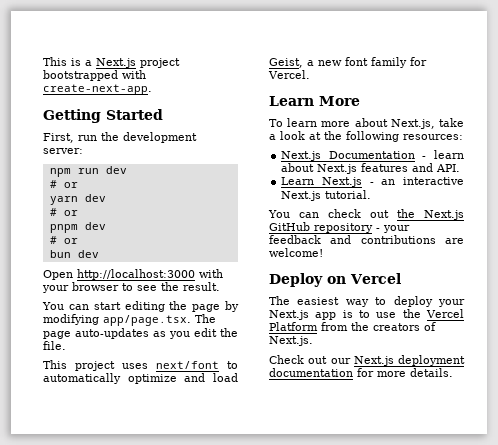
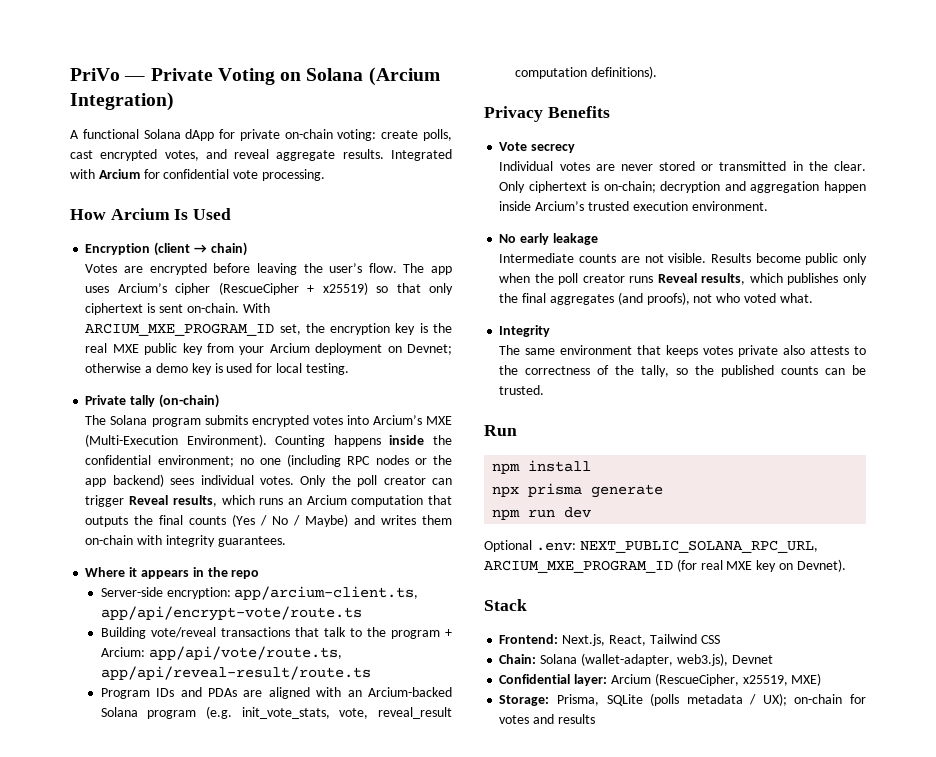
- This is a Next.js project bootstrapped with create-next-app.
- Getting Started
- First, run the development server:
+ PriVo — Private Voting on Solana (Arcium Integration)
+ A functional Solana dApp for private on-chain voting: create polls, cast encrypted votes, and reveal aggregate results. Integrated with Arcium for confidential vote processing.
+ How Arcium Is Used
+ Encryption (client → chain)
+ Votes are encrypted before leaving the user’s flow. The app uses Arcium’s cipher (RescueCipher + x25519) so that only ciphertext is sent on-chain. With ARCIUM_MXE_PROGRAM_ID set, the encryption key is the real MXE public key from your Arcium deployment on Devnet; otherwise a demo key is used for local testing.
+ Private tally (on-chain)
+ The Solana program submits encrypted votes into Arcium’s MXE (Multi-Execution Environment). Counting happens inside the confidential environment; no one (including RPC nodes or the app backend) sees individual votes. Only the poll creator can trigger Reveal results, which runs an Arcium computation that outputs the final counts (Yes / No / Maybe) and writes them on-chain with integrity guarantees.
+ Where it appears in the repo
+ Server-side encryption: app/arcium-client.ts, app/api/encrypt-vote/route.ts
+ Building vote/reveal transactions that talk to the program + Arcium: app/api/vote/route.ts, app/api/reveal-result/route.ts
+ Program IDs and PDAs are aligned with an Arcium-backed Solana program (e.g. init_vote_stats, vote, reveal_result computation definitions).
+ Privacy Benefits
+ Vote secrecy
+ Individual votes are never stored or transmitted in the clear. Only ciphertext is on-chain; decryption and aggregation happen inside Arcium’s trusted execution environment.
+ No early leakage
+ Intermediate counts are not visible. Results become public only when the poll creator runs Reveal results, which publishes only the final aggregates (and proofs), not who voted what.
+ Integrity
+ The same environment that keeps votes private also attests to the correctness of the tally, so the published counts can be trusted.
+ Run
+ npm install
+ npx prisma generate
  npm run dev
- # or
- yarn dev
- # or
- pnpm dev
- # or
- bun dev
- Open http://localhost:3000 with your browser to see the result.
- You can start editing the page by modifying app/page.tsx. The page auto-updates as you edit the file.
- This project uses next/font to automatically optimize and load Geist, a new font family for Vercel.
- Learn More
- To learn more about Next.js, take a look at the following resources:
- Next.js Documentation - learn about Next.js features and API.
- Learn Next.js - an interactive Next.js tutorial.
- You can check out the Next.js GitHub repository - your feedback and contributions are welcome!
- Deploy on Vercel
- The easiest way to deploy your Next.js app is to use the Vercel Platform from the creators of Next.js.
- Check out our Next.js deployment documentation for more details.
+ Optional .env: NEXT_PUBLIC_SOLANA_RPC_URL, ARCIUM_MXE_PROGRAM_ID (for real MXE key on Devnet).
+ Stack
+ Frontend: Next.js, React, Tailwind CSS
+ Chain: Solana (wallet-adapter, web3.js), Devnet
+ Confidential layer: Arcium (RescueCipher, x25519, MXE)
+ Storage: Prisma, SQLite (polls metadata / UX); on-chain for votes and results

